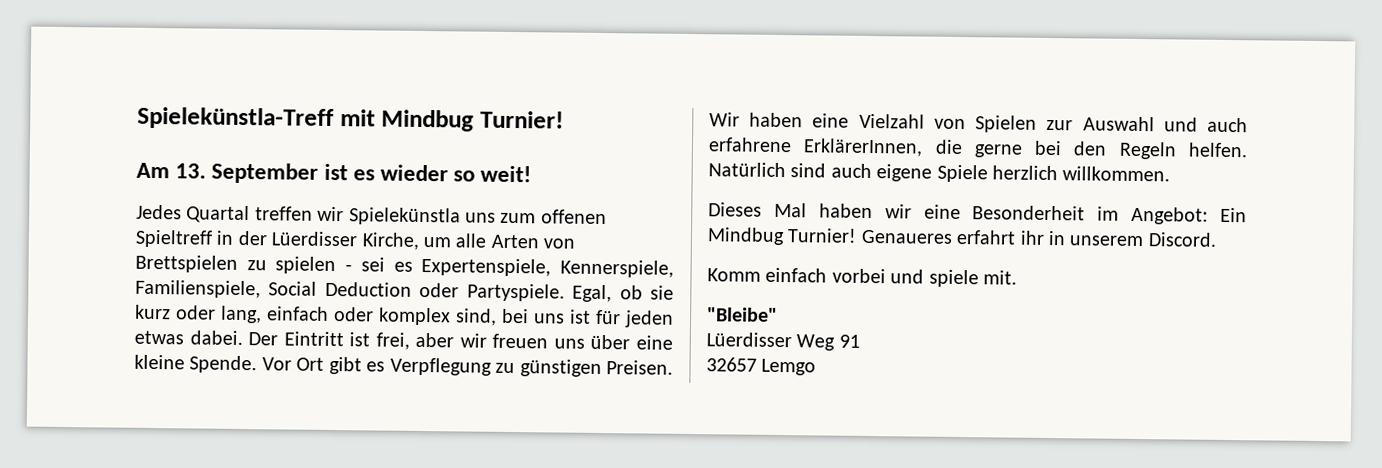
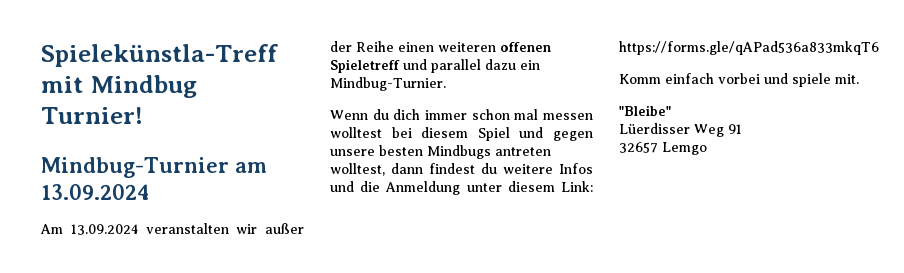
- Am 13. September ist es wieder so weit!
- Jedes Quartal treffen wir Spielekünstla uns zum offenen Spieltreff in der Lüerdisser Kirche, um alle Arten von Brettspielen zu spielen - sei es Expertenspiele, Kennerspiele, Familienspiele, Social Deduction oder Partyspiele. Egal, ob sie kurz oder lang, einfach oder komplex sind, bei uns ist für jeden etwas dabei. Der Eintritt ist frei, aber wir freuen uns über eine kleine Spende. Vor Ort gibt es Verpflegung zu günstigen Preisen. Wir haben eine Vielzahl von Spielen zur Auswahl und auch erfahrene ErklärerInnen, die gerne bei den Regeln helfen. Natürlich sind auch eigene Spiele herzlich willkommen.
- Dieses Mal haben wir eine Besonderheit im Angebot: Ein Mindbug Turnier! Genaueres erfahrt ihr in unserem Discord.
+ Mindbug-Turnier am 13.09.2024
+ Am 13.09.2024 veranstalten wir außer der Reihe einen weiteren offenen Spieletreff und parallel dazu ein Mindbug-Turnier.
+ Wenn du dich immer schon mal messen wolltest bei diesem Spiel und gegen unsere besten Mindbugs antreten wolltest, dann findest du weitere Infos und die Anmeldung unter diesem Link: https://forms.gle/qAPad536a833mkqT6

